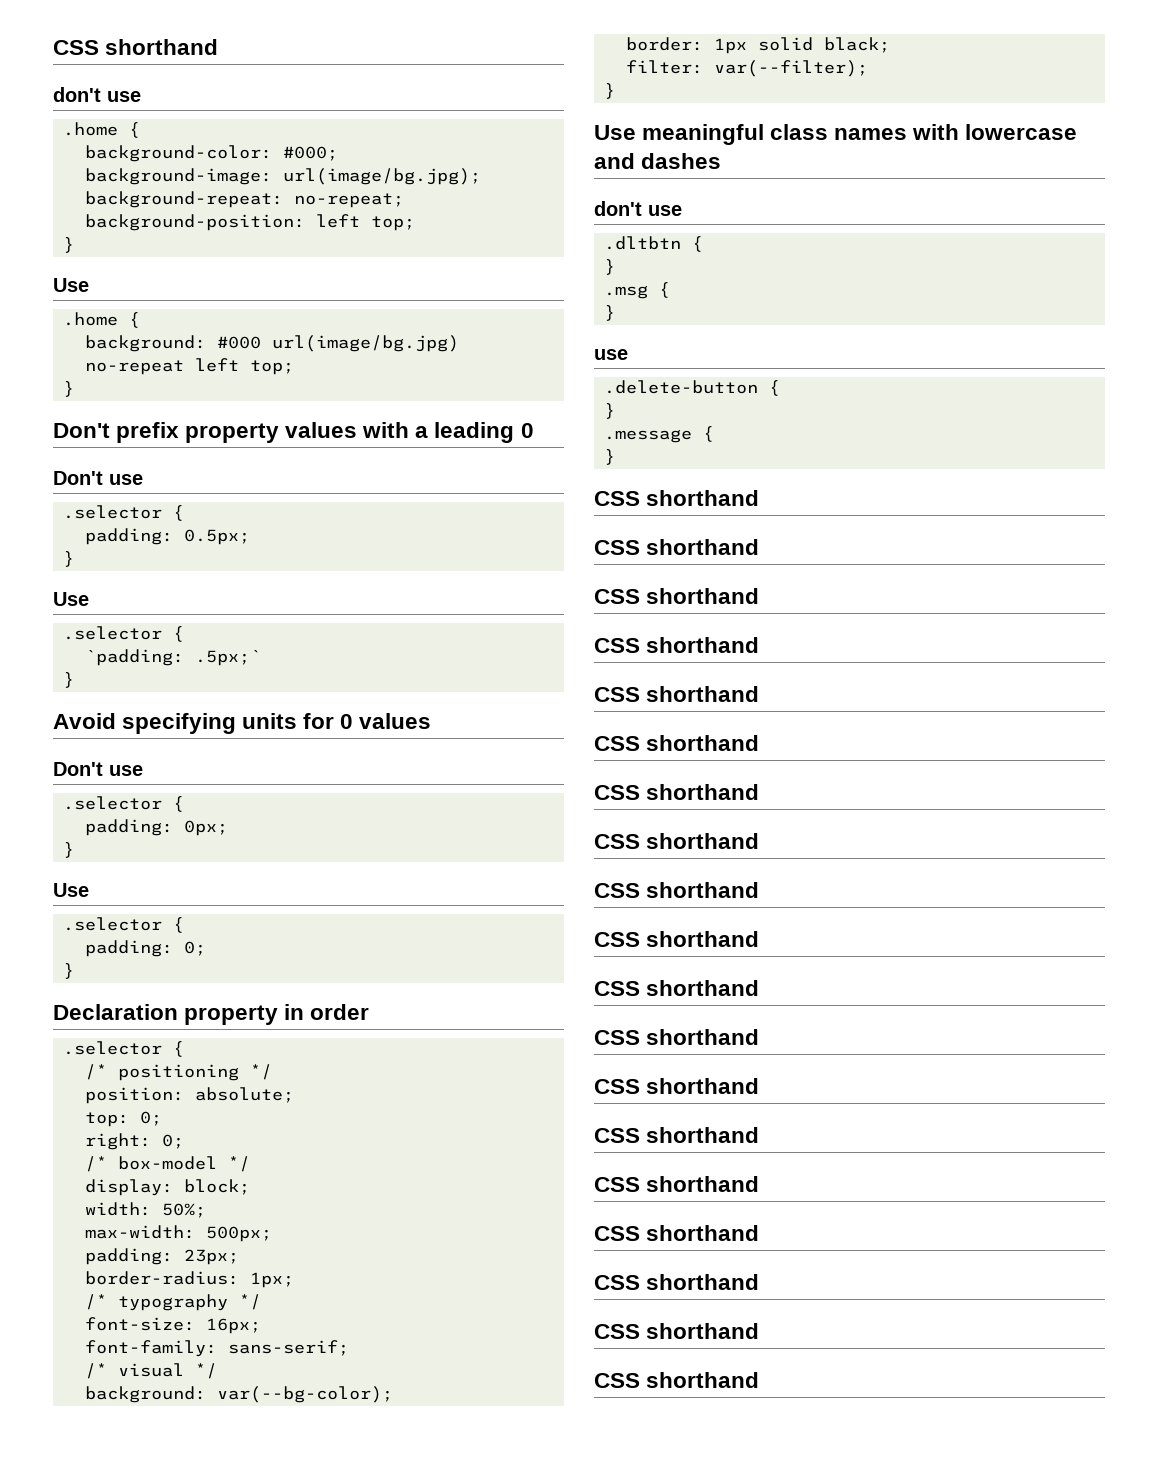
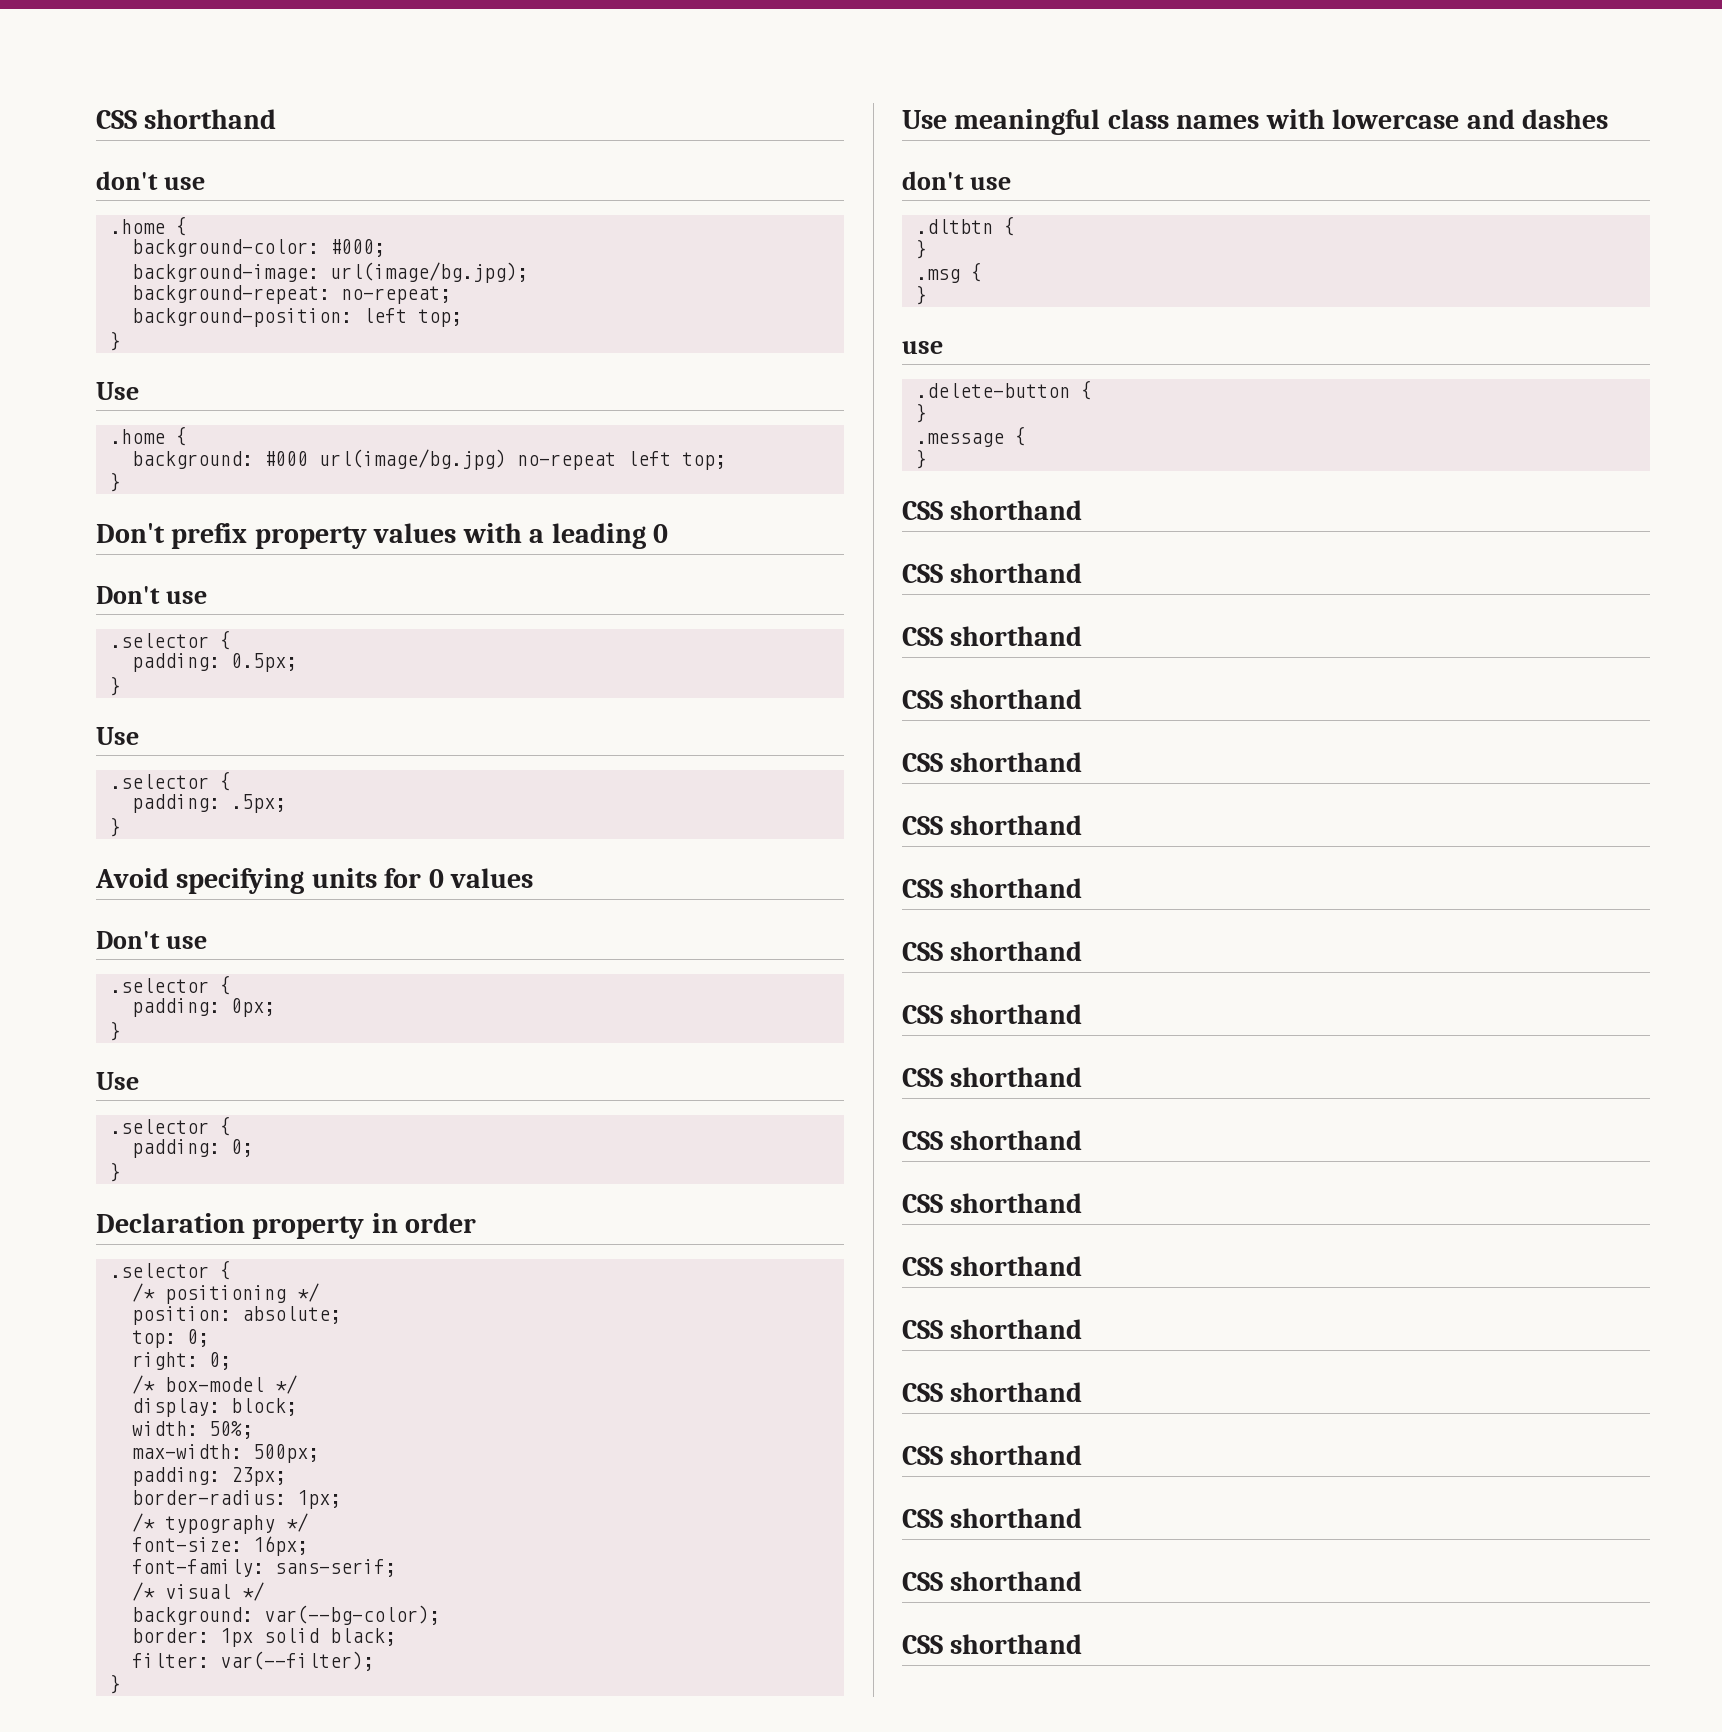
- `padding: .5px;`
+ padding: .5px;

